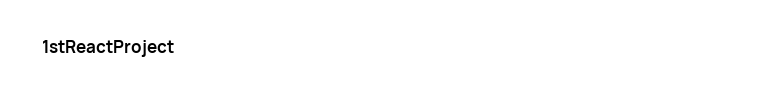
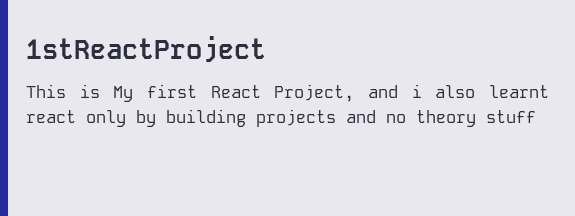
+ This is My first React Project, and i also learnt react only by building projects and no theory stuff

